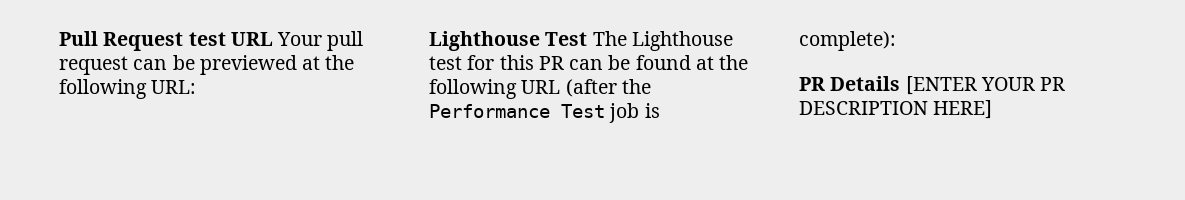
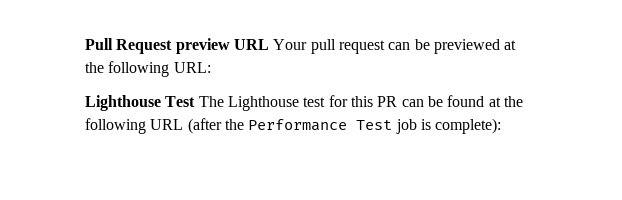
- Pull Request test URL Your pull request can be previewed at the following URL:
+ Pull Request preview URL Your pull request can be previewed at the following URL:
- PR Details [ENTER YOUR PR DESCRIPTION HERE]

